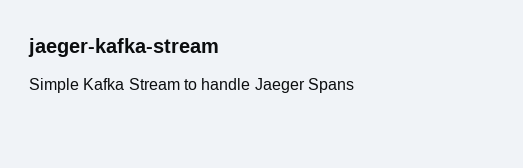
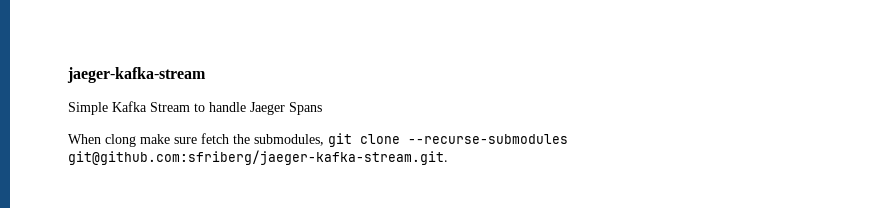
+ When clong make sure fetch the submodules, git clone --recurse-submodules git@github.com:sfriberg/jaeger-kafka-stream.git.

